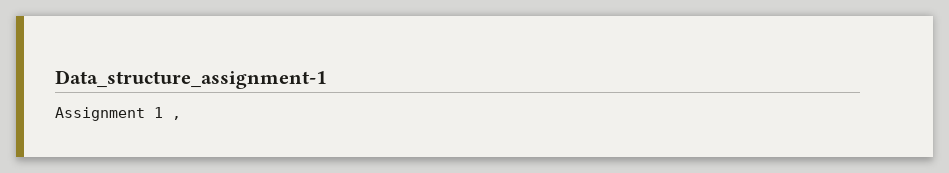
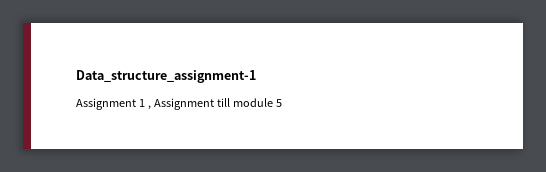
- Assignment 1 ,
+ Assignment 1 , Assignment till module 5

